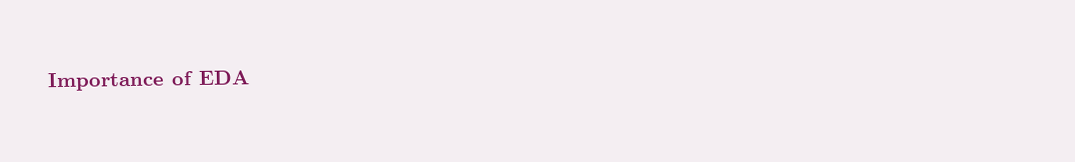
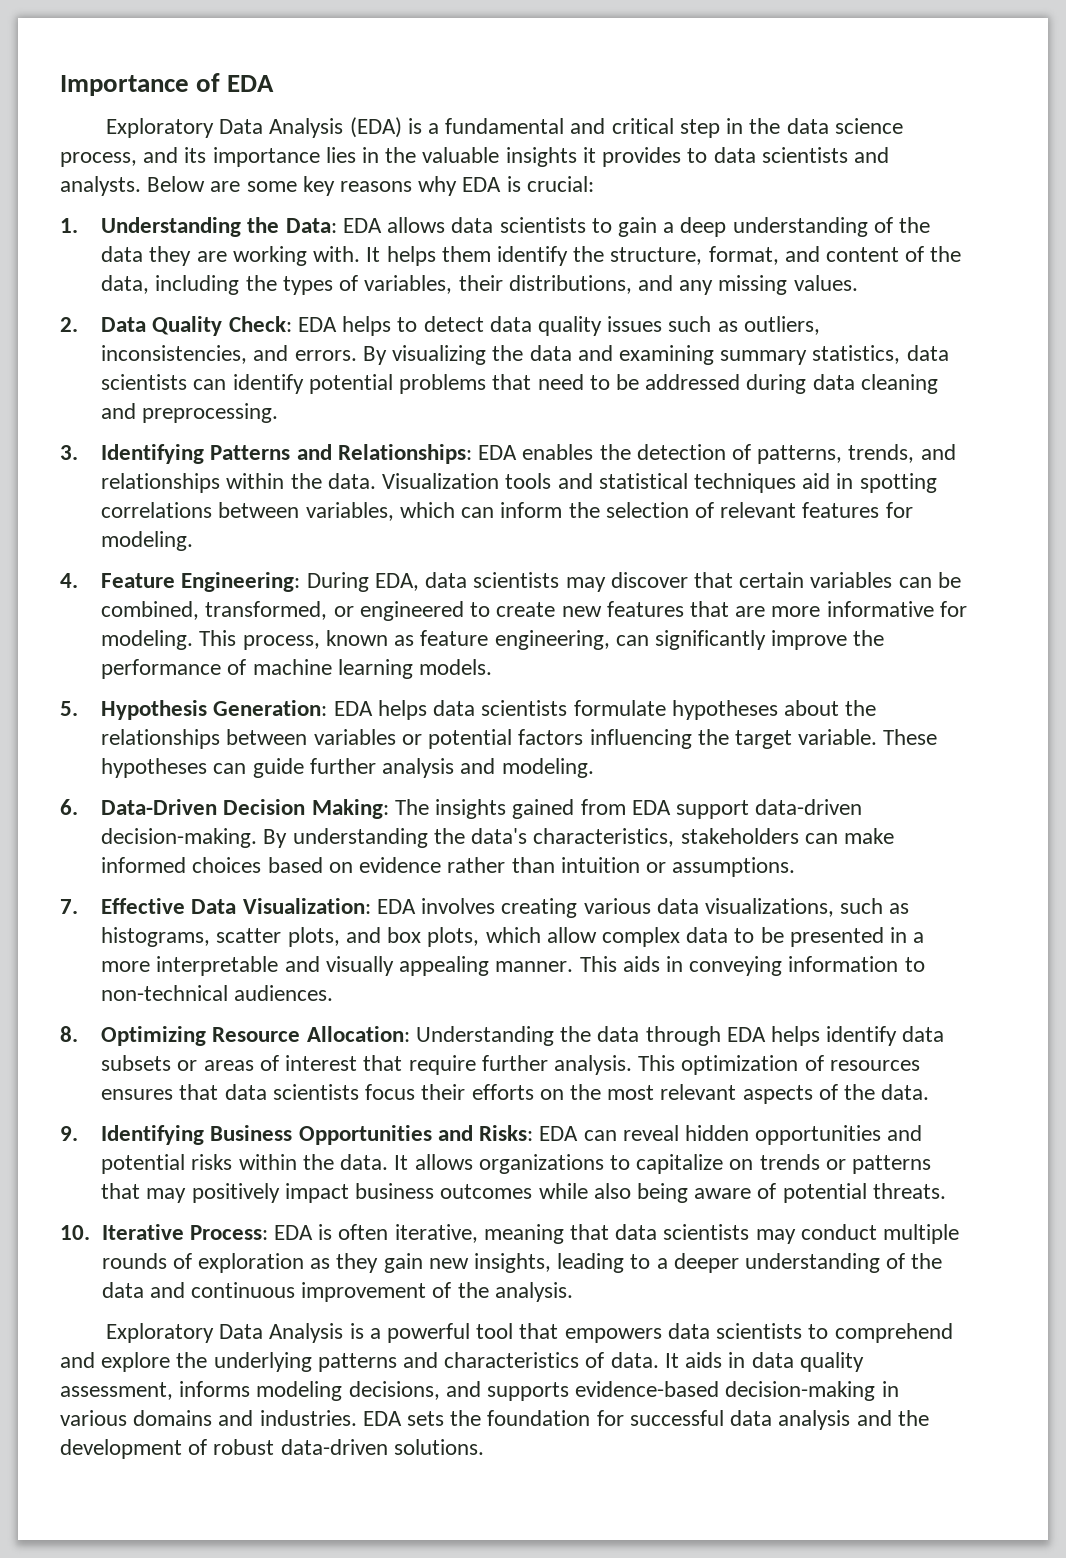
+ Exploratory Data Analysis (EDA) is a fundamental and critical step in the data science process, and its importance lies in the valuable insights it provides to data scientists and analysts. Below are some key reasons why EDA is crucial:
+ 1. Understanding the Data: EDA allows data scientists to gain a deep understanding of the data they are working with. It helps them identify the structure, format, and content of the data, including the types of variables, their distributions, and any missing values.
+ 2. Data Quality Check: EDA helps to detect data quality issues such as outliers, inconsistencies, and errors. By visualizing the data and examining summary statistics, data scientists can identify potential problems that need to be addressed during data cleaning and preprocessing.
+ 3. Identifying Patterns and Relationships: EDA enables the detection of patterns, trends, and relationships within the data. Visualization tools and statistical techniques aid in spotting correlations between variables, which can inform the selection of relevant features for modeling.
+ 4. Feature Engineering: During EDA, data scientists may discover that certain variables can be combined, transformed, or engineered to create new features that are more informative for modeling. This process, known as feature engineering, can significantly improve the performance of machine learning models.
+ 5. Hypothesis Generation: EDA helps data scientists formulate hypotheses about the relationships between variables or potential factors influencing the target variable. These hypotheses can guide further analysis and modeling.
+ 6. Data-Driven Decision Making: The insights gained from EDA support data-driven decision-making. By understanding the data's characteristics, stakeholders can make informed choices based on evidence rather than intuition or assumptions.
+ 7. Effective Data Visualization: EDA involves creating various data visualizations, such as histograms, scatter plots, and box plots, which allow complex data to be presented in a more interpretable and visually appealing manner. This aids in conveying information to non-technical audiences.
+ 8. Optimizing Resource Allocation: Understanding the data through EDA helps identify data subsets or areas of interest that require further analysis. This optimization of resources ensures that data scientists focus their efforts on the most relevant aspects of the data.
+ 9. Identifying Business Opportunities and Risks: EDA can reveal hidden opportunities and potential risks within the data. It allows organizations to capitalize on trends or patterns that may positively impact business outcomes while also being aware of potential threats.
+ 10. Iterative Process: EDA is often iterative, meaning that data scientists may conduct multiple rounds of exploration as they gain new insights, leading to a deeper understanding of the data and continuous improvement of the analysis.
+ Exploratory Data Analysis is a powerful tool that empowers data scientists to comprehend and explore the underlying patterns and characteristics of data. It aids in data quality assessment, informs modeling decisions, and supports evidence-based decision-making in various domains and industries. EDA sets the foundation for successful data analysis and the development of robust data-driven solutions.

